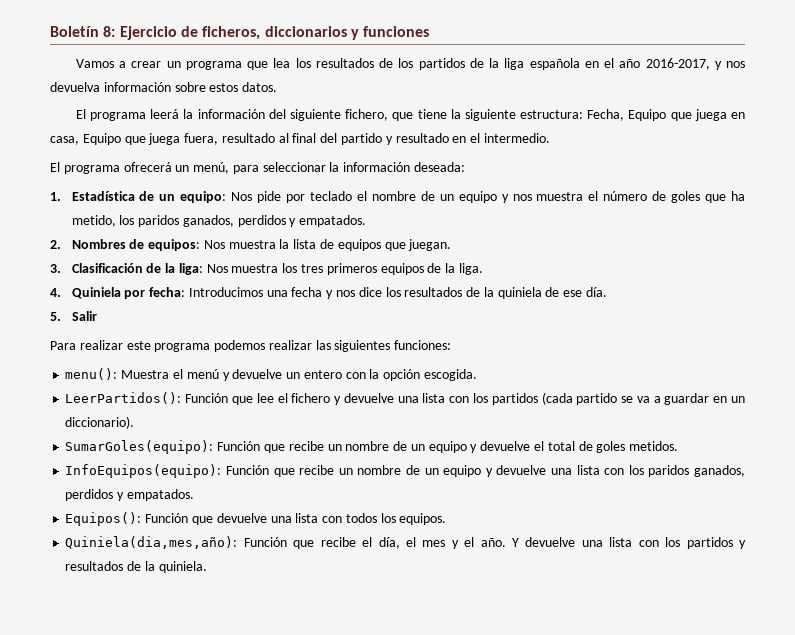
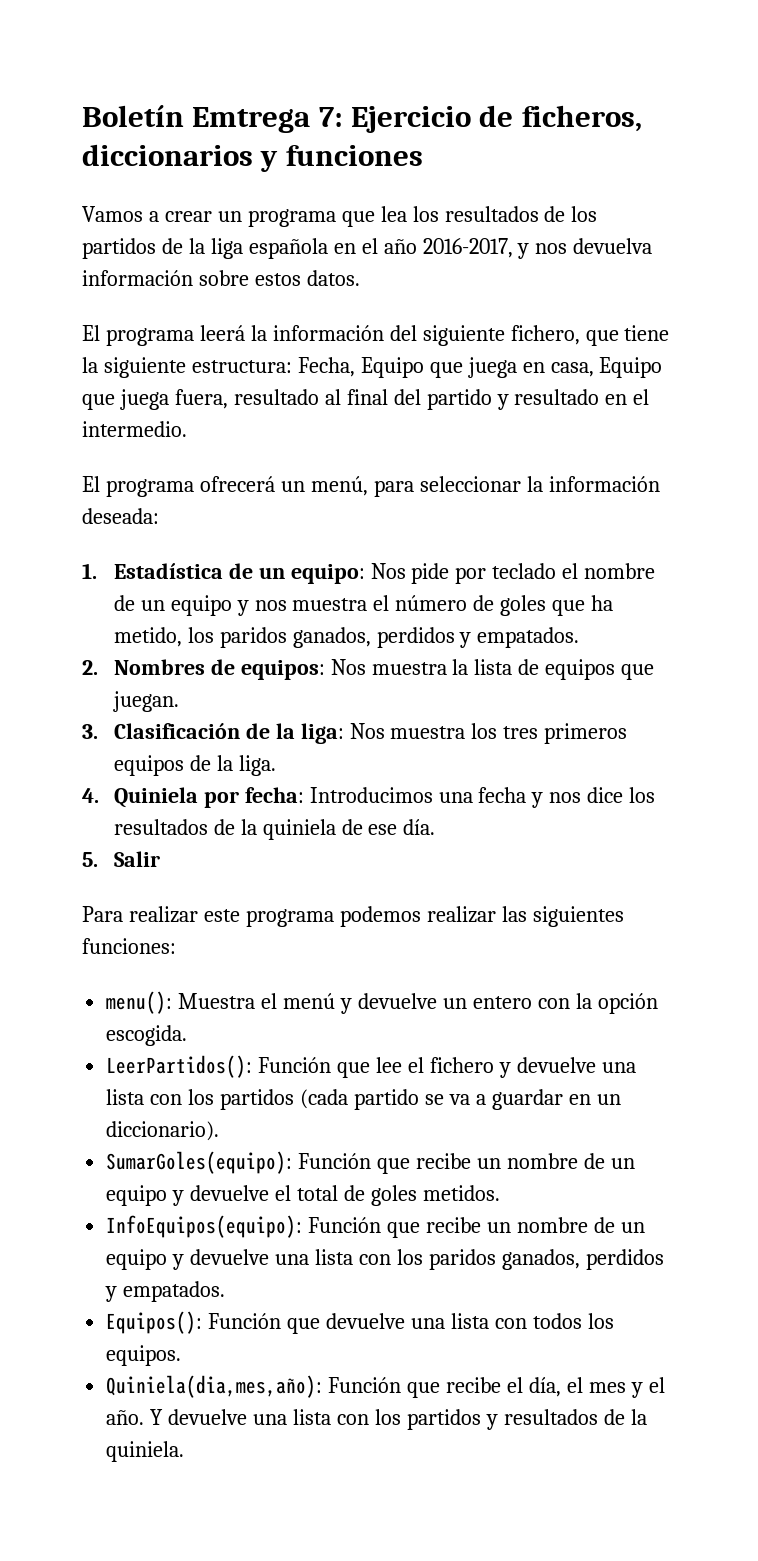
- Boletín 8: Ejercicio de ficheros, diccionarios y funciones
+ Boletín Emtrega 7: Ejercicio de ficheros, diccionarios y funciones

